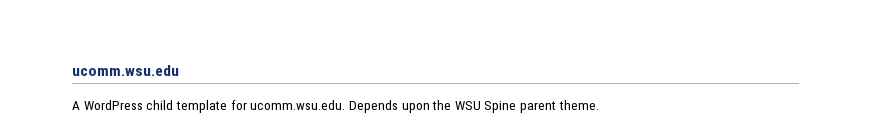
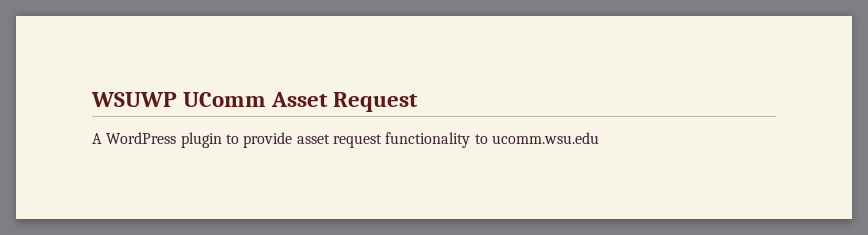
- ucomm.wsu.edu
- A WordPress child template for ucomm.wsu.edu. Depends upon the WSU Spine parent theme.
+ WSUWP UComm Asset Request
+ A WordPress plugin to provide asset request functionality to ucomm.wsu.edu

